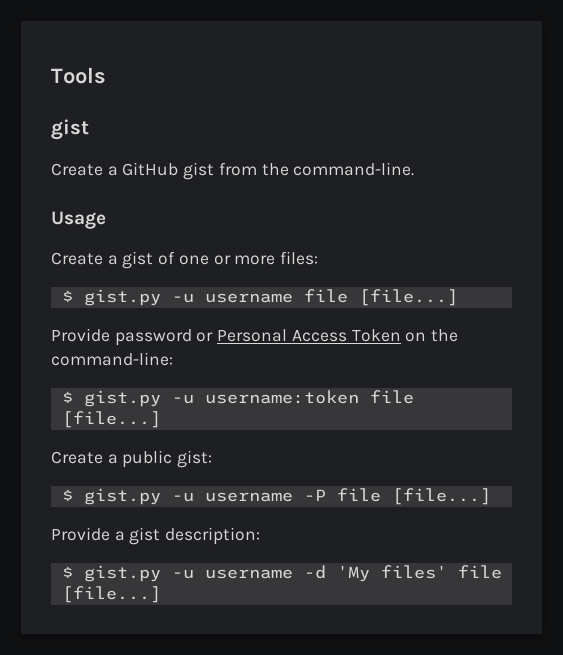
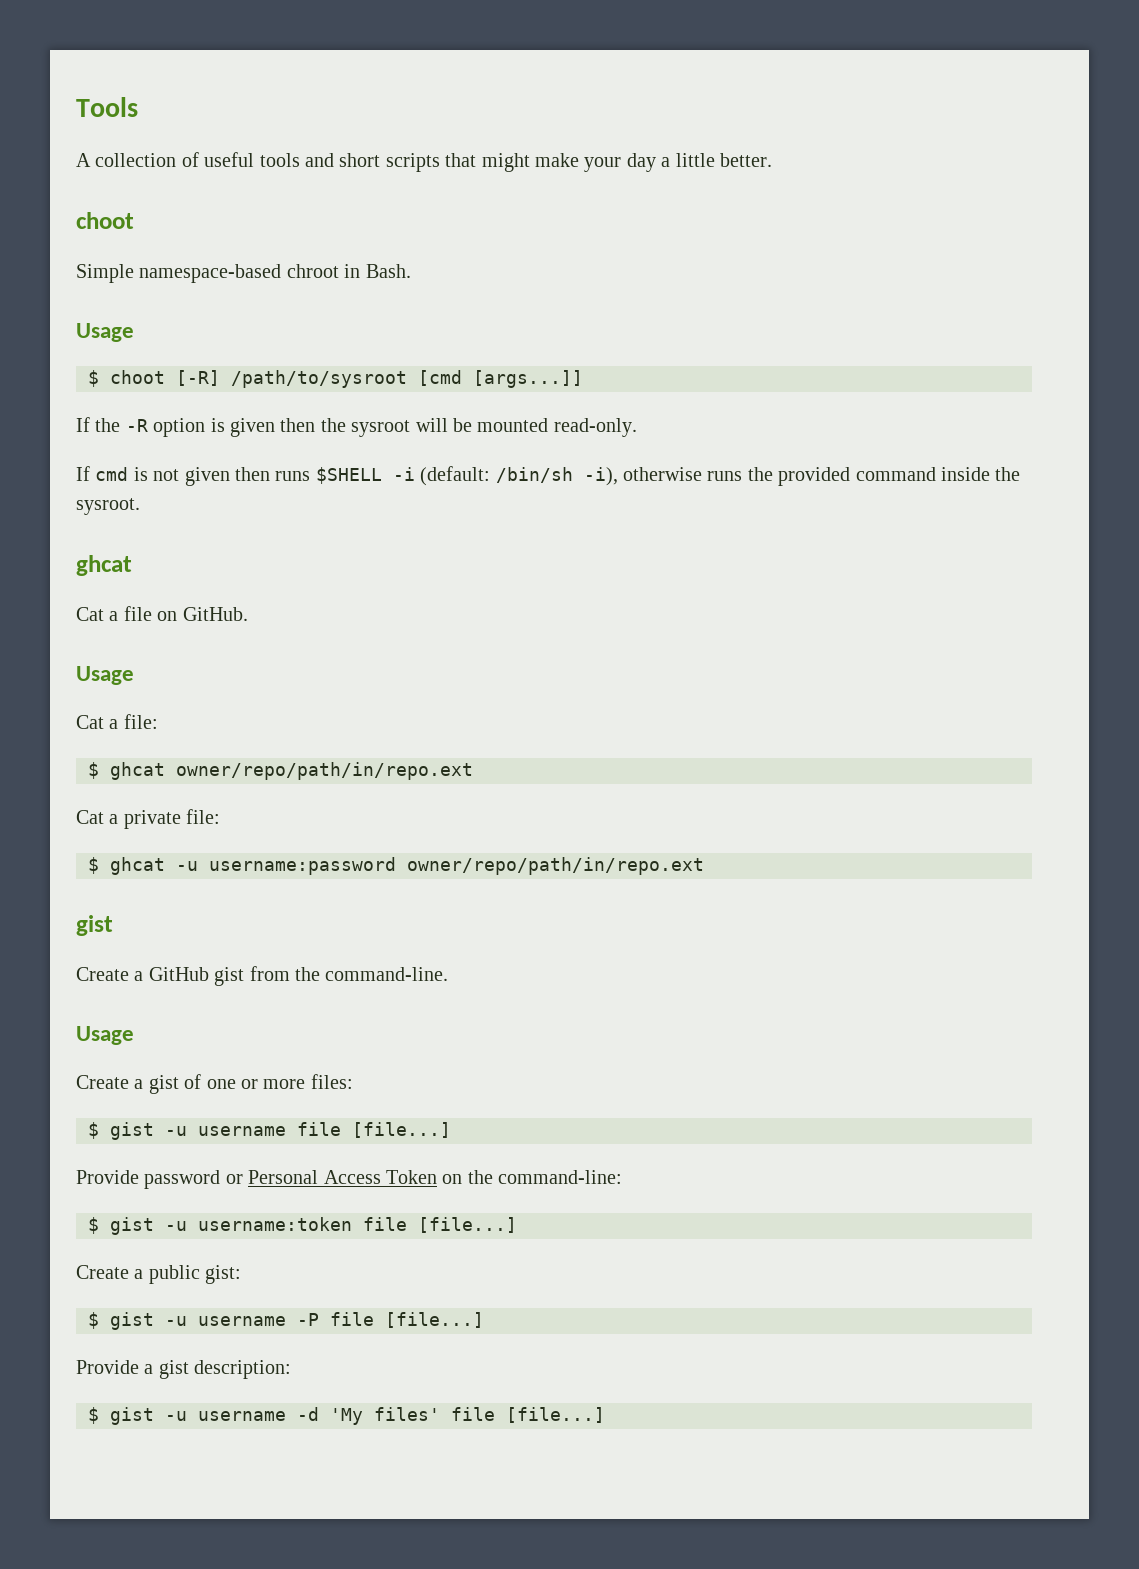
+ A collection of useful tools and short scripts that might make your day a little better.
+ choot
+ Simple namespace-based chroot in Bash.
+ Usage
+ $ choot [-R] /path/to/sysroot [cmd [args...]]
+ If the -R option is given then the sysroot will be mounted read-only.
+ If cmd is not given then runs $SHELL -i (default: /bin/sh -i), otherwise runs the provided command inside the sysroot.
+ ghcat
+ Cat a file on GitHub.
+ Usage
+ Cat a file:
+ $ ghcat owner/repo/path/in/repo.ext
+ Cat a private file:
+ $ ghcat -u username:password owner/repo/path/in/repo.ext
- $ gist.py -u username file [file...]
+ $ gist -u username file [file...]
- $ gist.py -u username:token file [file...]
+ $ gist -u username:token file [file...]
- $ gist.py -u username -P file [file...]
+ $ gist -u username -P file [file...]
- $ gist.py -u username -d 'My files' file [file...]
+ $ gist -u username -d 'My files' file [file...]

